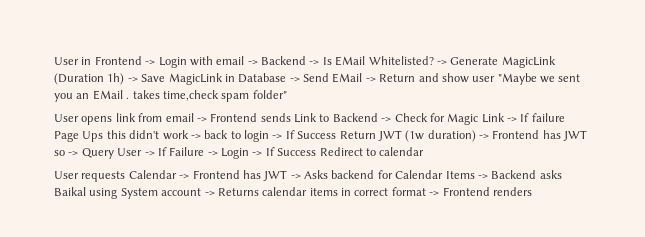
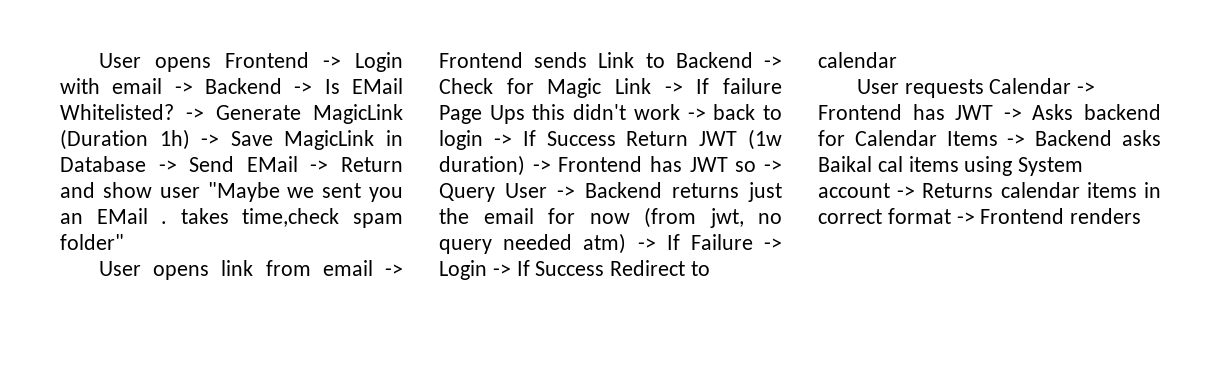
- User in Frontend -> Login with email -> Backend -> Is EMail Whitelisted?
+ User opens Frontend -> Login with email -> Backend -> Is EMail Whitelisted?
- User opens link from email -> Frontend sends Link to Backend -> Check for Magic Link -> If failure Page Ups this didn't work -> back to login -> If Success Return JWT (1w duration) -> Frontend has JWT so -> Query User -> If Failure -> Login -> If Success Redirect to calendar
+ User opens link from email -> Frontend sends Link to Backend -> Check for Magic Link -> If failure Page Ups this didn't work -> back to login -> If Success Return JWT (1w duration) -> Frontend has JWT so -> Query User -> Backend returns just the email for now (from jwt, no query needed atm) -> If Failure -> Login -> If Success Redirect to calendar
- User requests Calendar -> Frontend has JWT -> Asks backend for Calendar Items -> Backend asks Baikal using System account -> Returns calendar items in correct format -> Frontend renders
+ User requests Calendar -> Frontend has JWT -> Asks backend for Calendar Items -> Backend asks Baikal cal items using System account -> Returns calendar items in correct format -> Frontend renders

